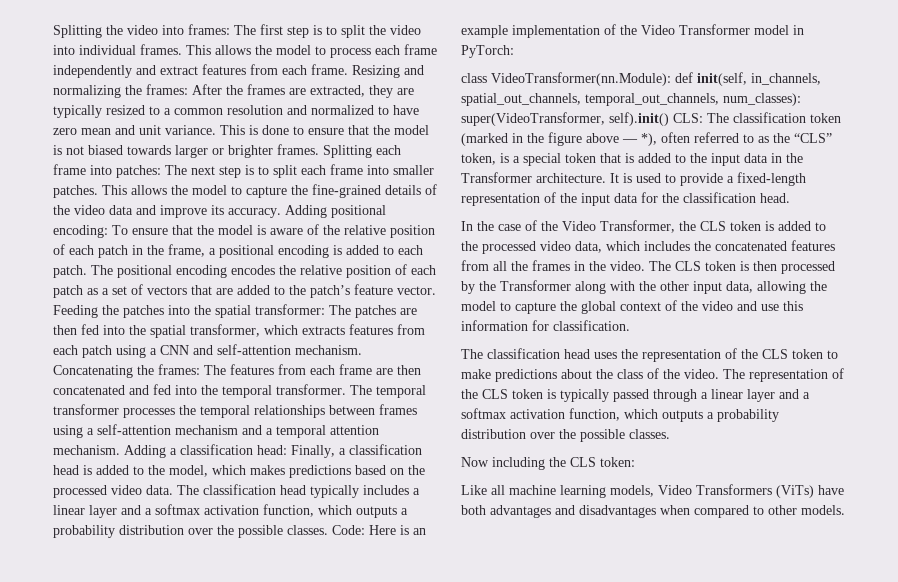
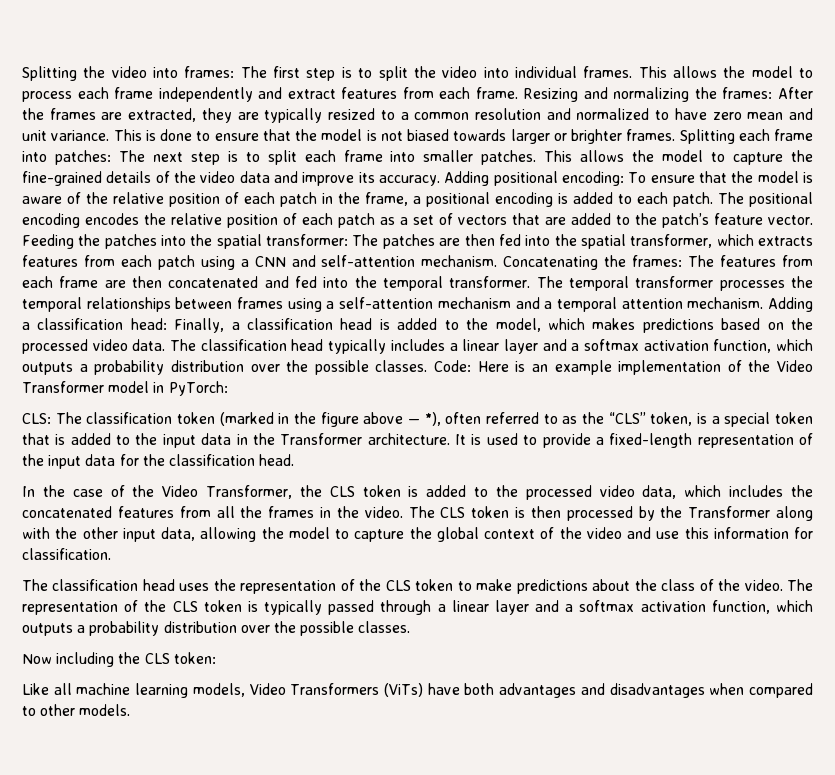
- class VideoTransformer(nn.Module): def init(self, in_channels, spatial_out_channels, temporal_out_channels, num_classes): super(VideoTransformer, self).init() CLS: The classification token (marked in the figure above — *), often referred to as the “CLS” token, is a special token that is added to the input data in the Transformer architecture.
+ CLS: The classification token (marked in the figure above — *), often referred to as the “CLS” token, is a special token that is added to the input data in the Transformer architecture.

